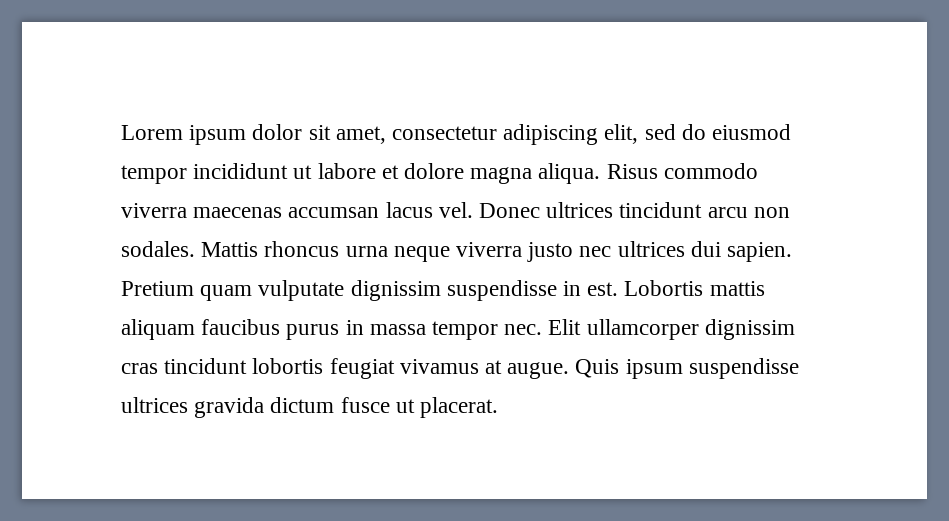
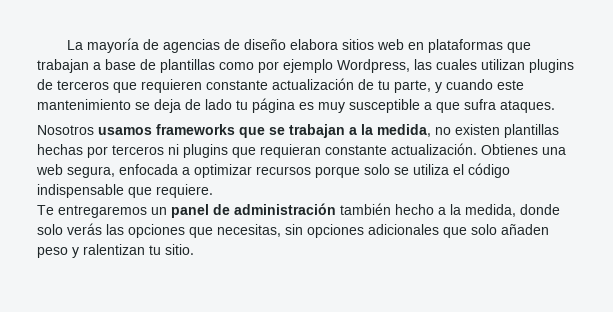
- Lorem ipsum dolor sit amet, consectetur adipiscing elit, sed do eiusmod tempor incididunt ut labore et dolore magna aliqua. Risus commodo viverra maecenas accumsan lacus vel. Donec ultrices tincidunt arcu non sodales. Mattis rhoncus urna neque viverra justo nec ultrices dui sapien. Pretium quam vulputate dignissim suspendisse in est. Lobortis mattis aliquam faucibus purus in massa tempor nec. Elit ullamcorper dignissim cras tincidunt lobortis feugiat vivamus at augue. Quis ipsum suspendisse ultrices gravida dictum fusce ut placerat.
+ La mayoría de agencias de diseño elabora sitios web en plataformas que trabajan a base de plantillas como por ejemplo Wordpress, las cuales utilizan plugins de terceros que requieren constante actualización de tu parte, y cuando este mantenimiento se deja de lado tu página es muy susceptible a que sufra ataques.
+ Nosotros usamos frameworks que se trabajan a la medida, no existen plantillas hechas por terceros ni plugins que requieran constante actualización. Obtienes una web segura, enfocada a optimizar recursos porque solo se utiliza el código indispensable que requiere.
+ Te entregaremos un panel de administración también hecho a la medida, donde solo verás las opciones que necesitas, sin opciones adicionales que solo añaden peso y ralentizan tu sitio.

